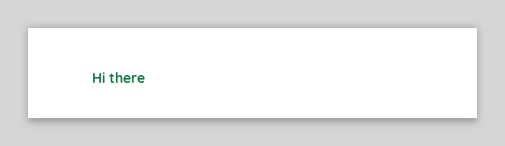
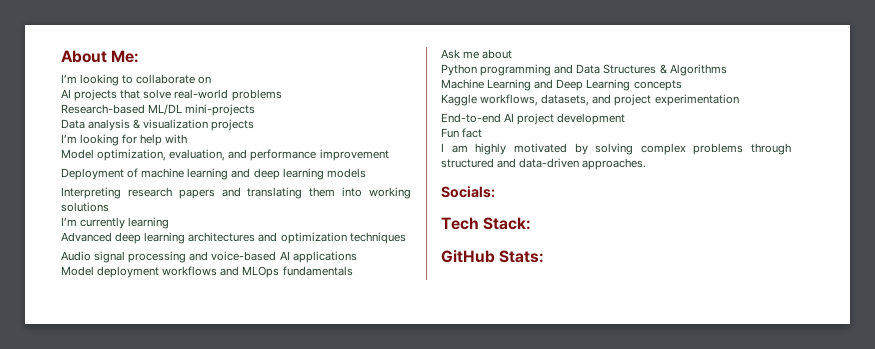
- Hi there
+ About Me:
+ I’m looking to collaborate on
+ AI projects that solve real-world problems
+ Research-based ML/DL mini-projects
+ Data analysis & visualization projects
+ I’m looking for help with
+ Model optimization, evaluation, and performance improvement
+ Deployment of machine learning and deep learning models
+ Interpreting research papers and translating them into working solutions
+ I’m currently learning
+ Advanced deep learning architectures and optimization techniques
+ Audio signal processing and voice-based AI applications
+ Model deployment workflows and MLOps fundamentals
+ Ask me about
+ Python programming and Data Structures & Algorithms
+ Machine Learning and Deep Learning concepts
+ Kaggle workflows, datasets, and project experimentation
+ End-to-end AI project development
+ Fun fact
+ I am highly motivated by solving complex problems through structured and data-driven approaches.
+ Socials:
+ Tech Stack:
+ GitHub Stats:

